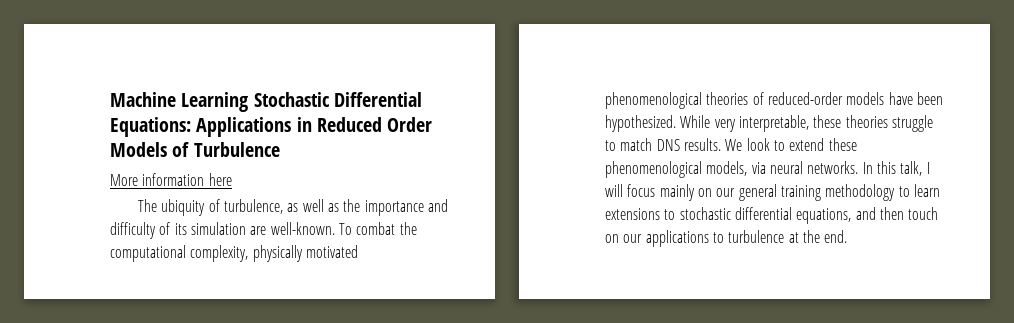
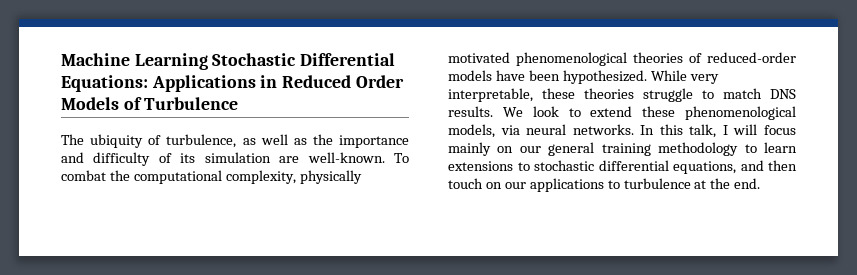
- More information here

